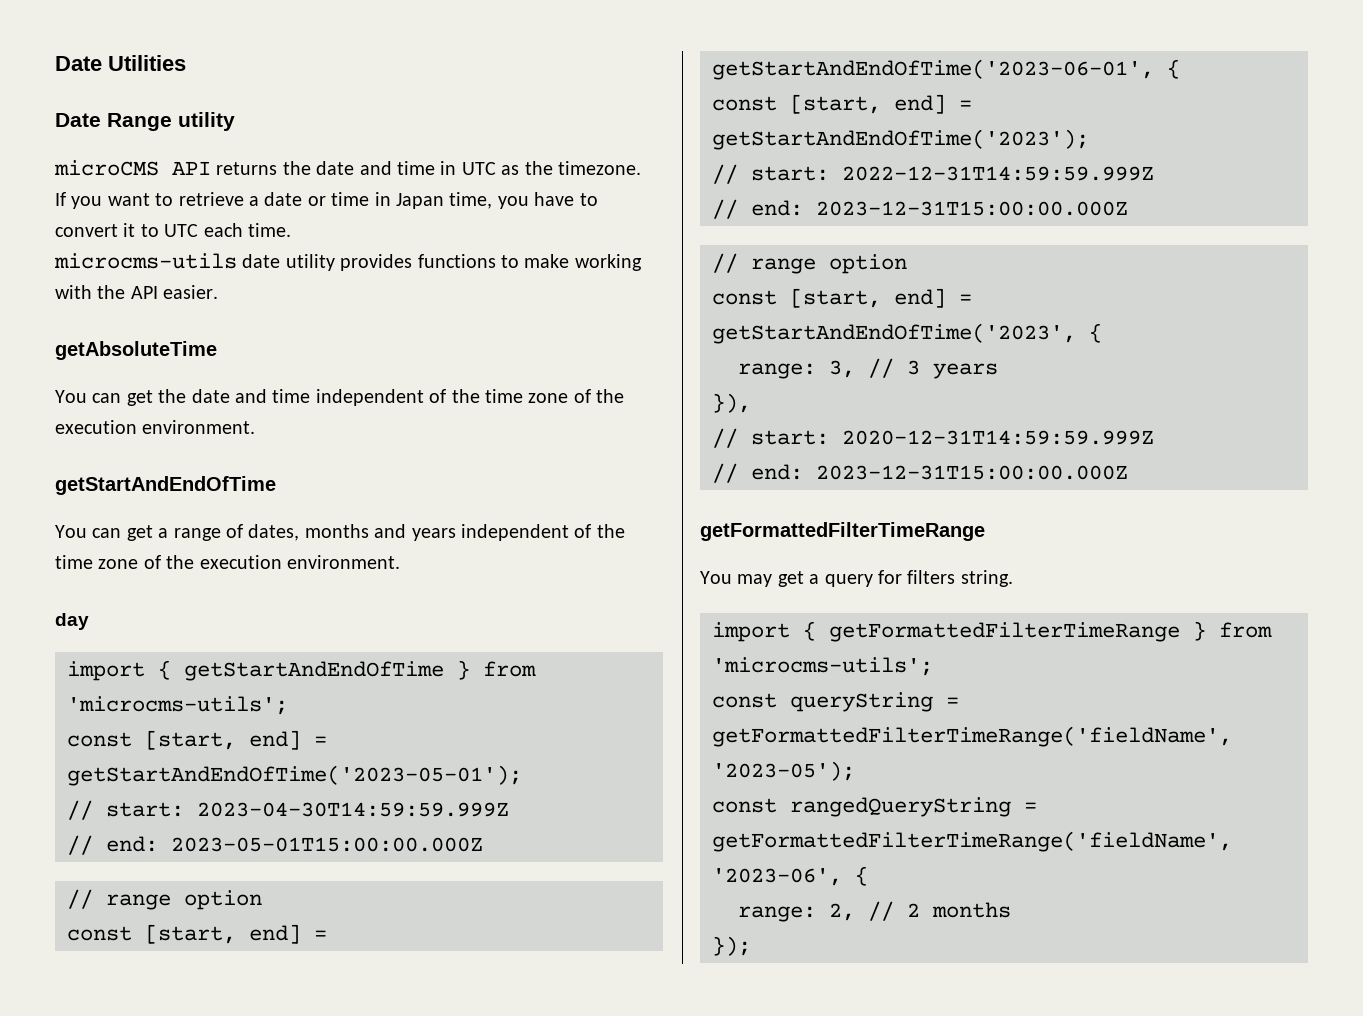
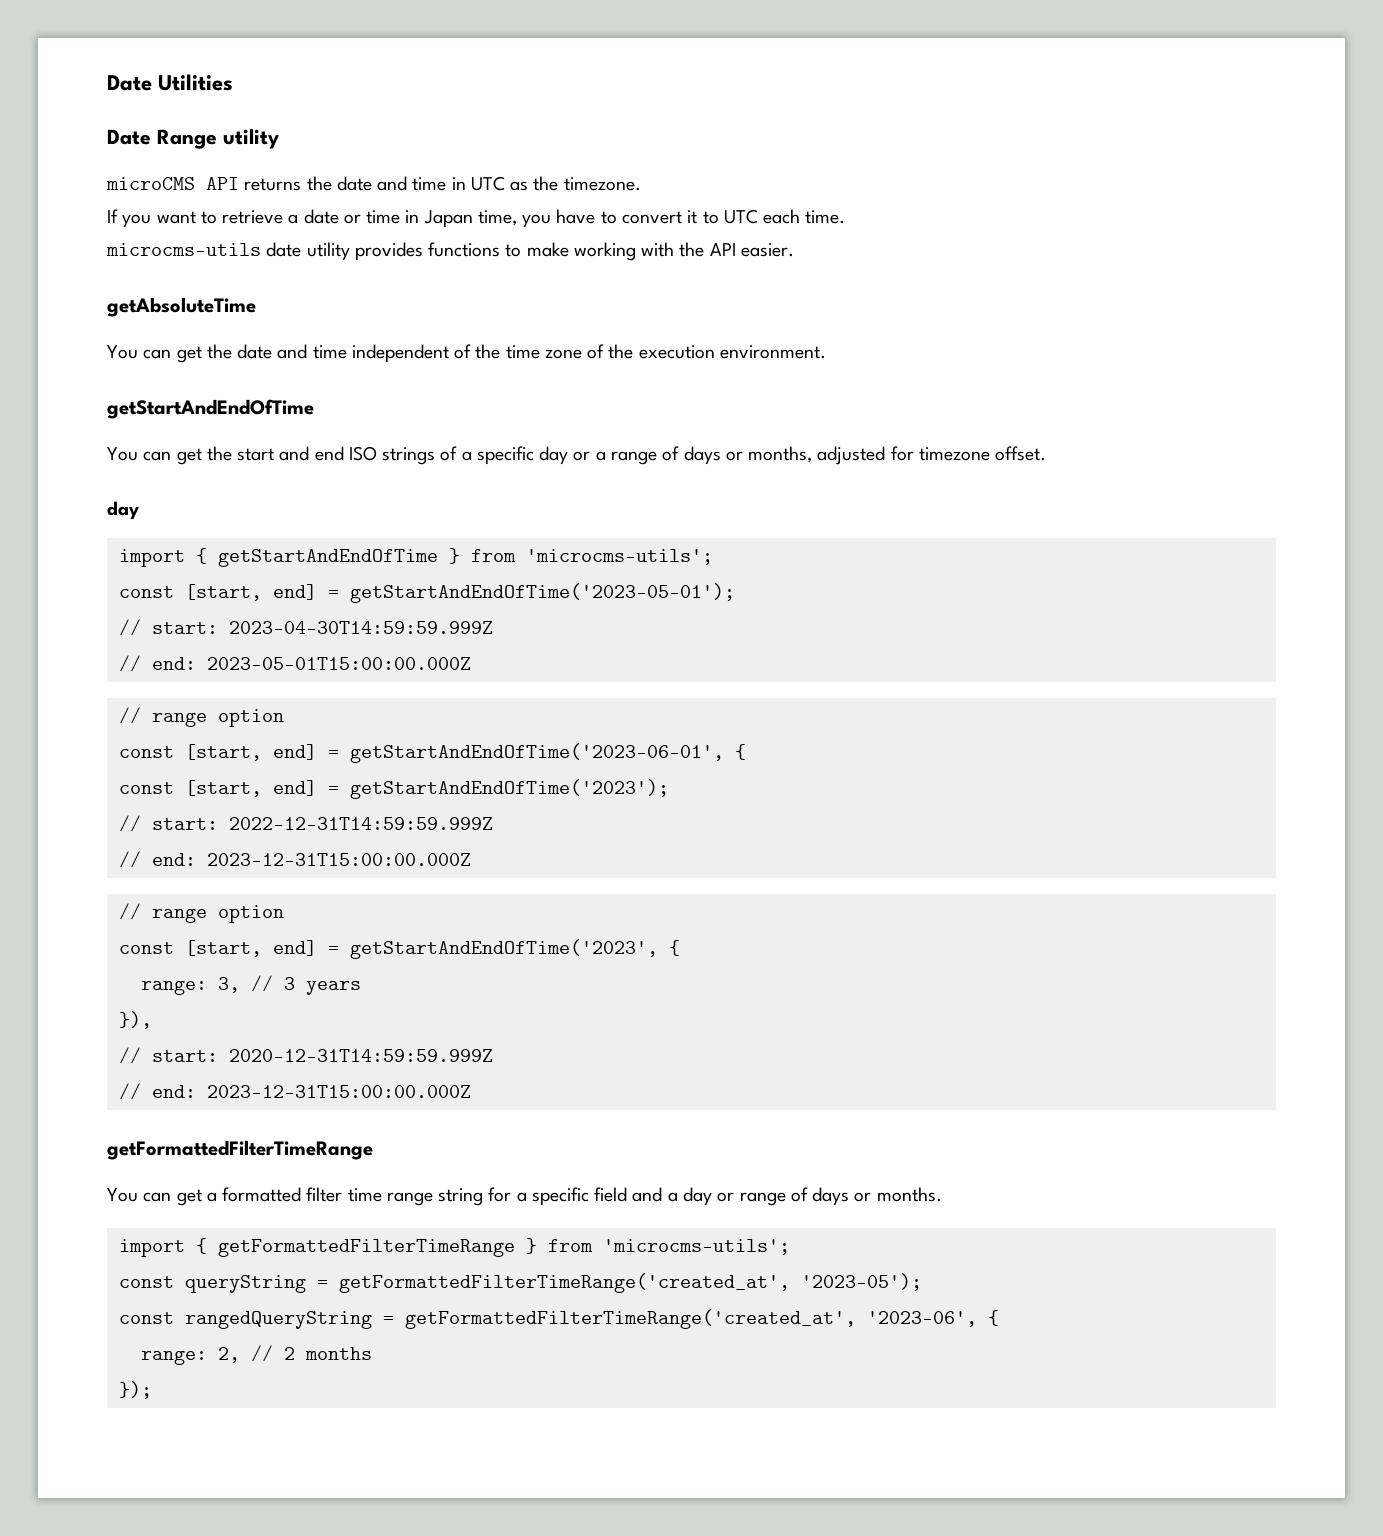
- You can get a range of dates, months and years independent of the time zone of the execution environment.
+ You can get the start and end ISO strings of a specific day or a range of days or months, adjusted for timezone offset.
- You may get a query for filters string.
+ You can get a formatted filter time range string for a specific field and a day or range of days or months.
- const queryString = getFormattedFilterTimeRange('fieldName', '2023-05');
+ const queryString = getFormattedFilterTimeRange('created_at', '2023-05');
- const rangedQueryString = getFormattedFilterTimeRange('fieldName', '2023-06', {
+ const rangedQueryString = getFormattedFilterTimeRange('created_at', '2023-06', {

